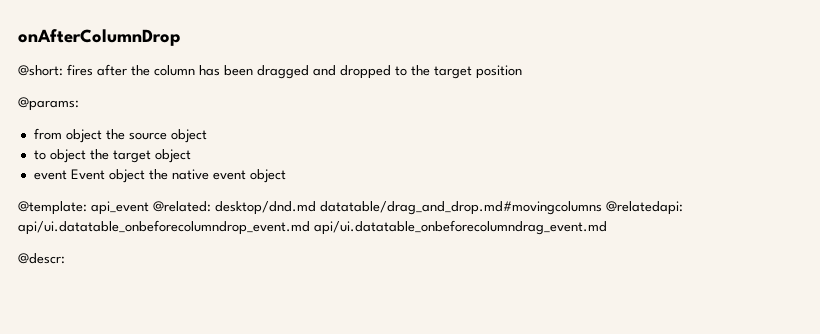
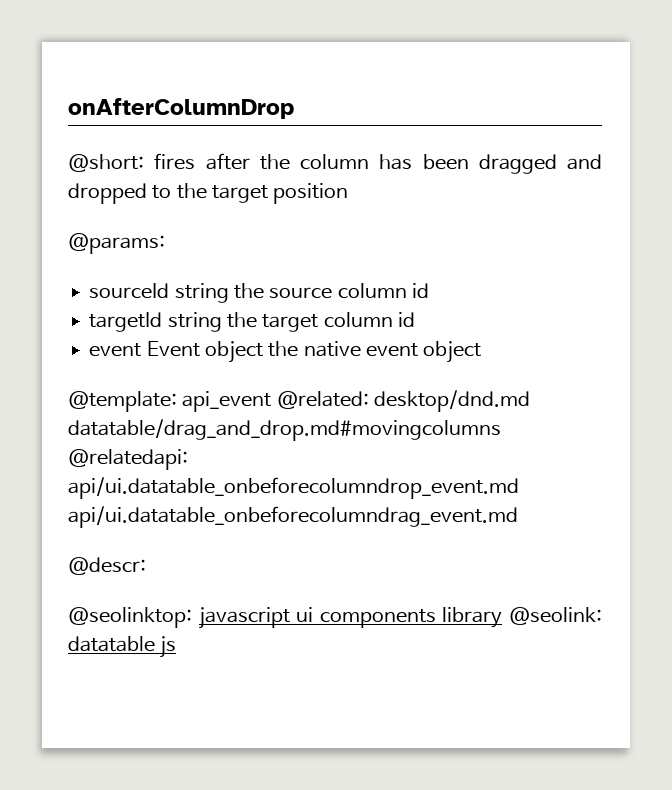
- from object the source object
- to object the target object
+ sourceId string the source column id
+ targetId string the target column id
+ @seolinktop: javascript ui components library @seolink: datatable js

